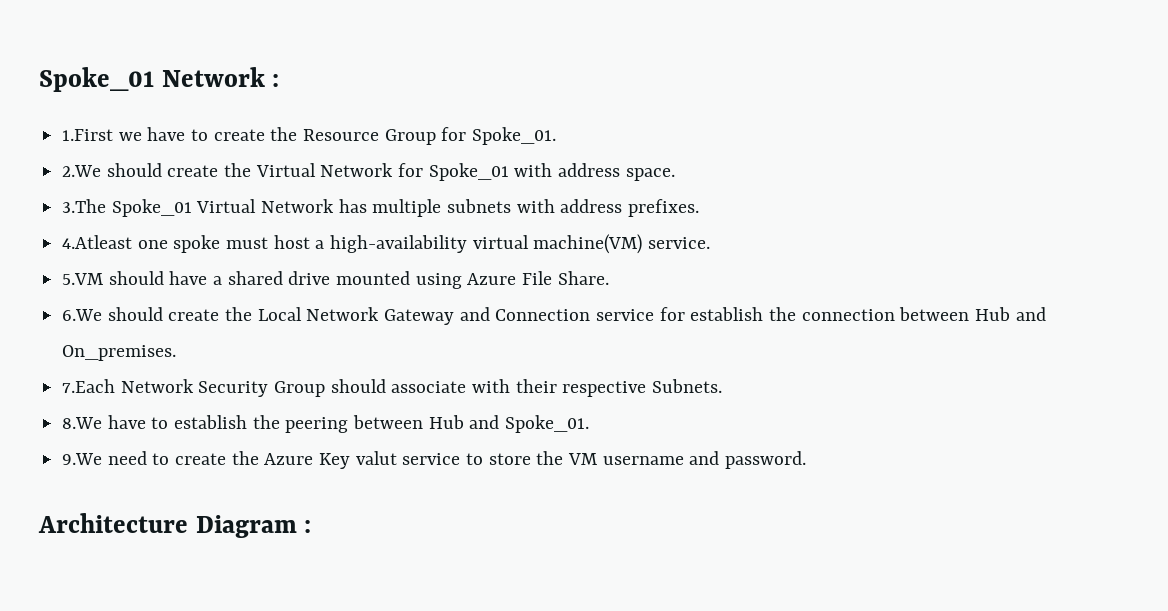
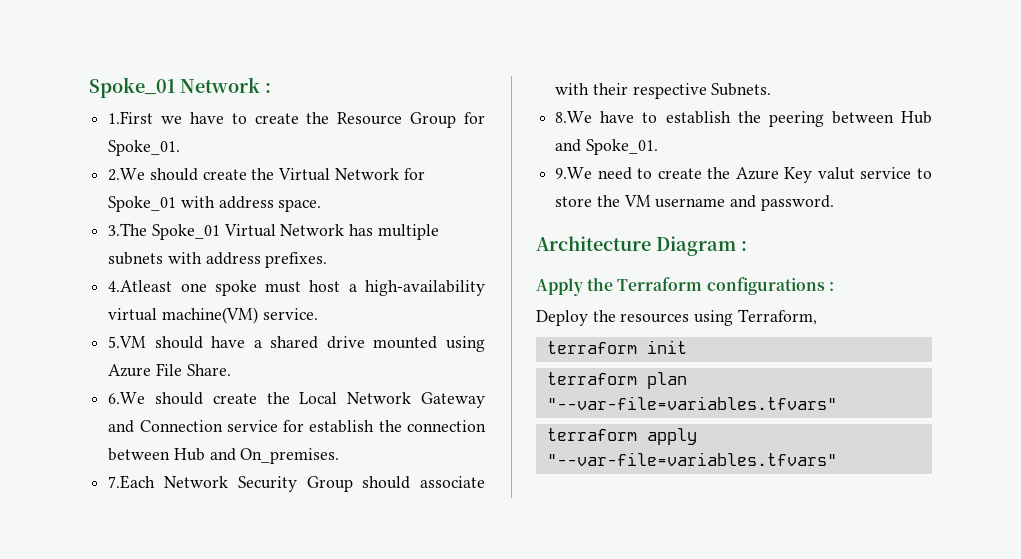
+ Apply the Terraform configurations :
+ Deploy the resources using Terraform,
+ terraform init
+ terraform plan "--var-file=variables.tfvars"
+ terraform apply "--var-file=variables.tfvars"

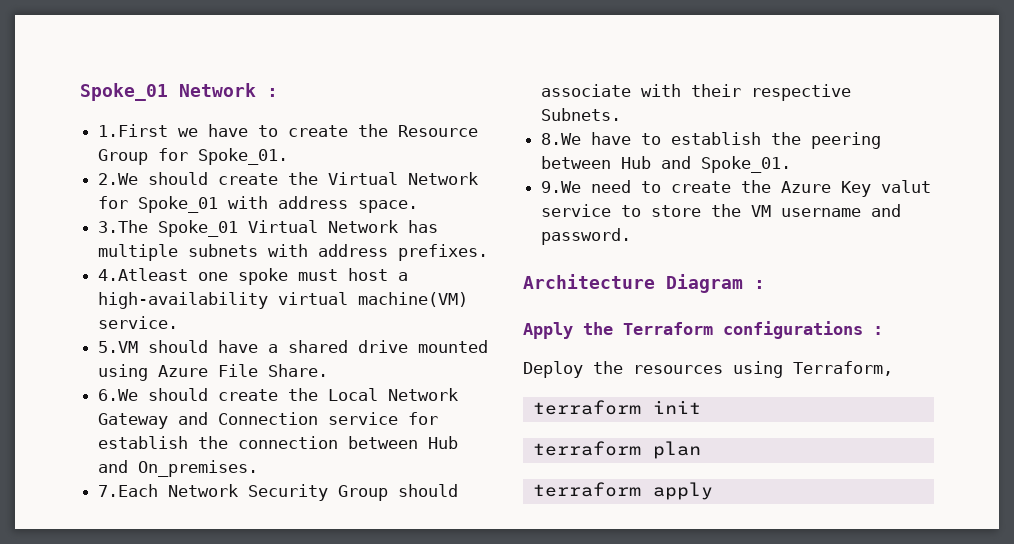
- terraform plan "--var-file=variables.tfvars"
+ terraform plan
- terraform apply "--var-file=variables.tfvars"
+ terraform apply

